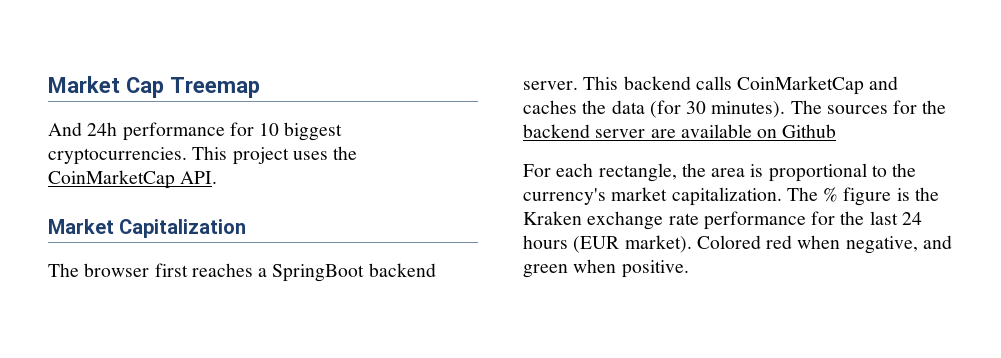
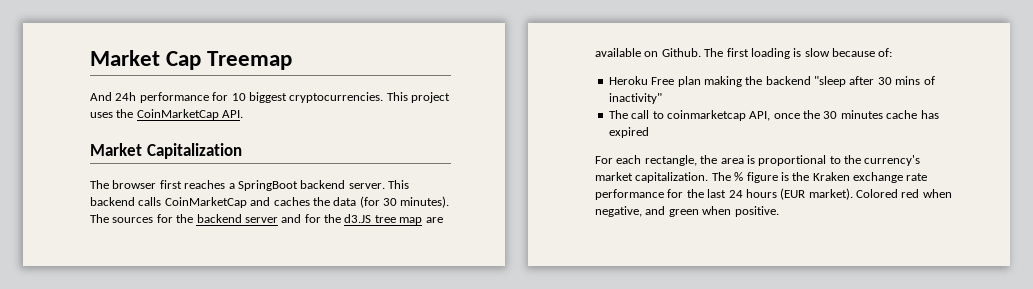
- The sources for the backend server are available on Github
+ The sources for the backend server and for the d3.JS tree map are available on Github. The first loading is slow because of:
+ Heroku Free plan making the backend "sleep after 30 mins of inactivity"
+ The call to coinmarketcap API, once the 30 minutes cache has expired

